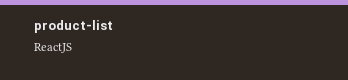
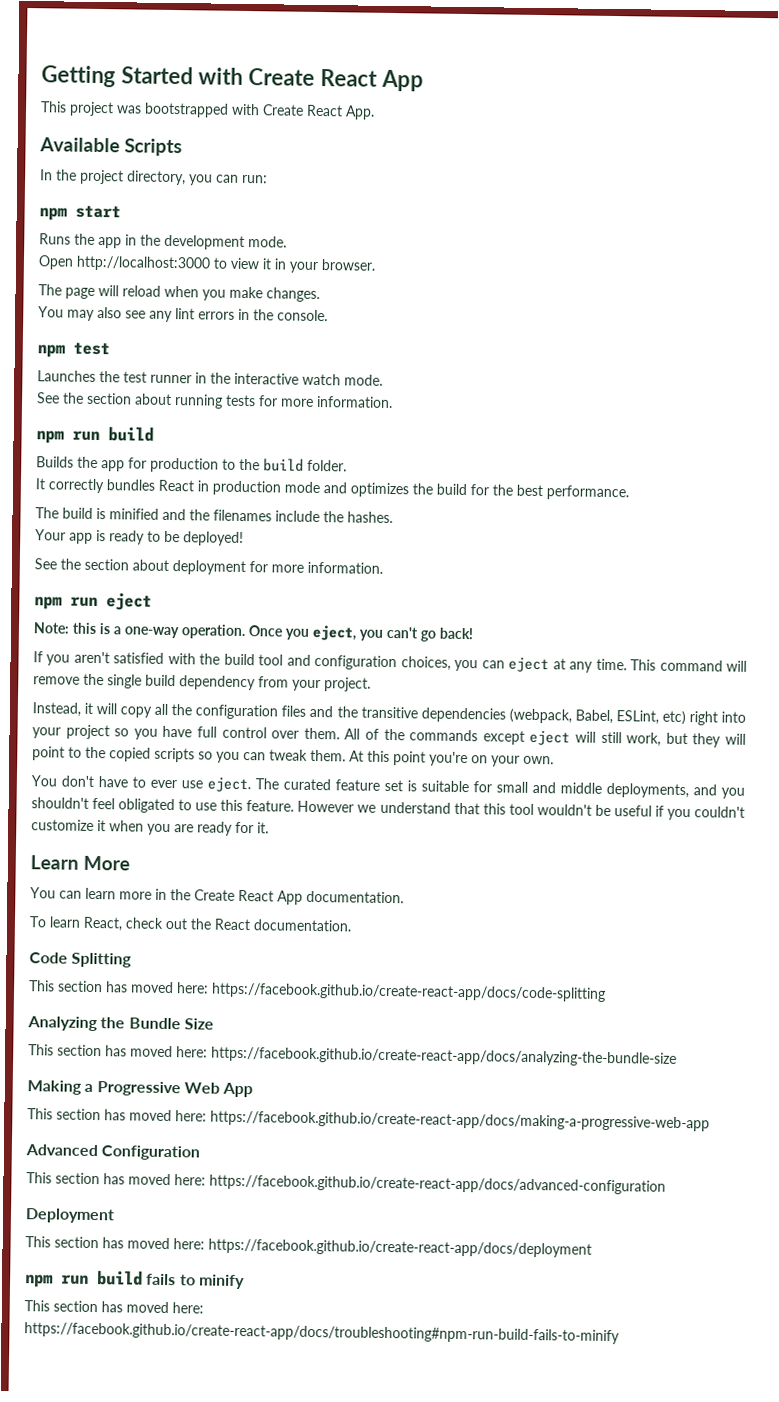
- product-list
- ReactJS
+ Getting Started with Create React App
+ This project was bootstrapped with Create React App.
+ Available Scripts
+ In the project directory, you can run:
+ npm start
+ Runs the app in the development mode.
+ Open http://localhost:3000 to view it in your browser.
+ The page will reload when you make changes.
+ You may also see any lint errors in the console.
+ npm test
+ Launches the test runner in the interactive watch mode.
+ See the section about running tests for more information.
+ npm run build
+ Builds the app for production to the build folder.
+ It correctly bundles React in production mode and optimizes the build for the best performance.
+ The build is minified and the filenames include the hashes.
+ Your app is ready to be deployed!
+ See the section about deployment for more information.
+ npm run eject
+ Note: this is a one-way operation. Once you eject, you can't go back!
+ If you aren't satisfied with the build tool and configuration choices, you can eject at any time. This command will remove the single build dependency from your project.
+ Instead, it will copy all the configuration files and the transitive dependencies (webpack, Babel, ESLint, etc) right into your project so you have full control over them. All of the commands except eject will still work, but they will point to the copied scripts so you can tweak them. At this point you're on your own.
+ You don't have to ever use eject. The curated feature set is suitable for small and middle deployments, and you shouldn't feel obligated to use this feature. However we understand that this tool wouldn't be useful if you couldn't customize it when you are ready for it.
+ Learn More
+ You can learn more in the Create React App documentation.
+ To learn React, check out the React documentation.
+ Code Splitting
+ This section has moved here: https://facebook.github.io/create-react-app/docs/code-splitting
+ Analyzing the Bundle Size
+ This section has moved here: https://facebook.github.io/create-react-app/docs/analyzing-the-bundle-size
+ Making a Progressive Web App
+ This section has moved here: https://facebook.github.io/create-react-app/docs/making-a-progressive-web-app
+ Advanced Configuration
+ This section has moved here: https://facebook.github.io/create-react-app/docs/advanced-configuration
+ Deployment
+ This section has moved here: https://facebook.github.io/create-react-app/docs/deployment
+ npm run build fails to minify
+ This section has moved here: https://facebook.github.io/create-react-app/docs/troubleshooting#npm-run-build-fails-to-minify

